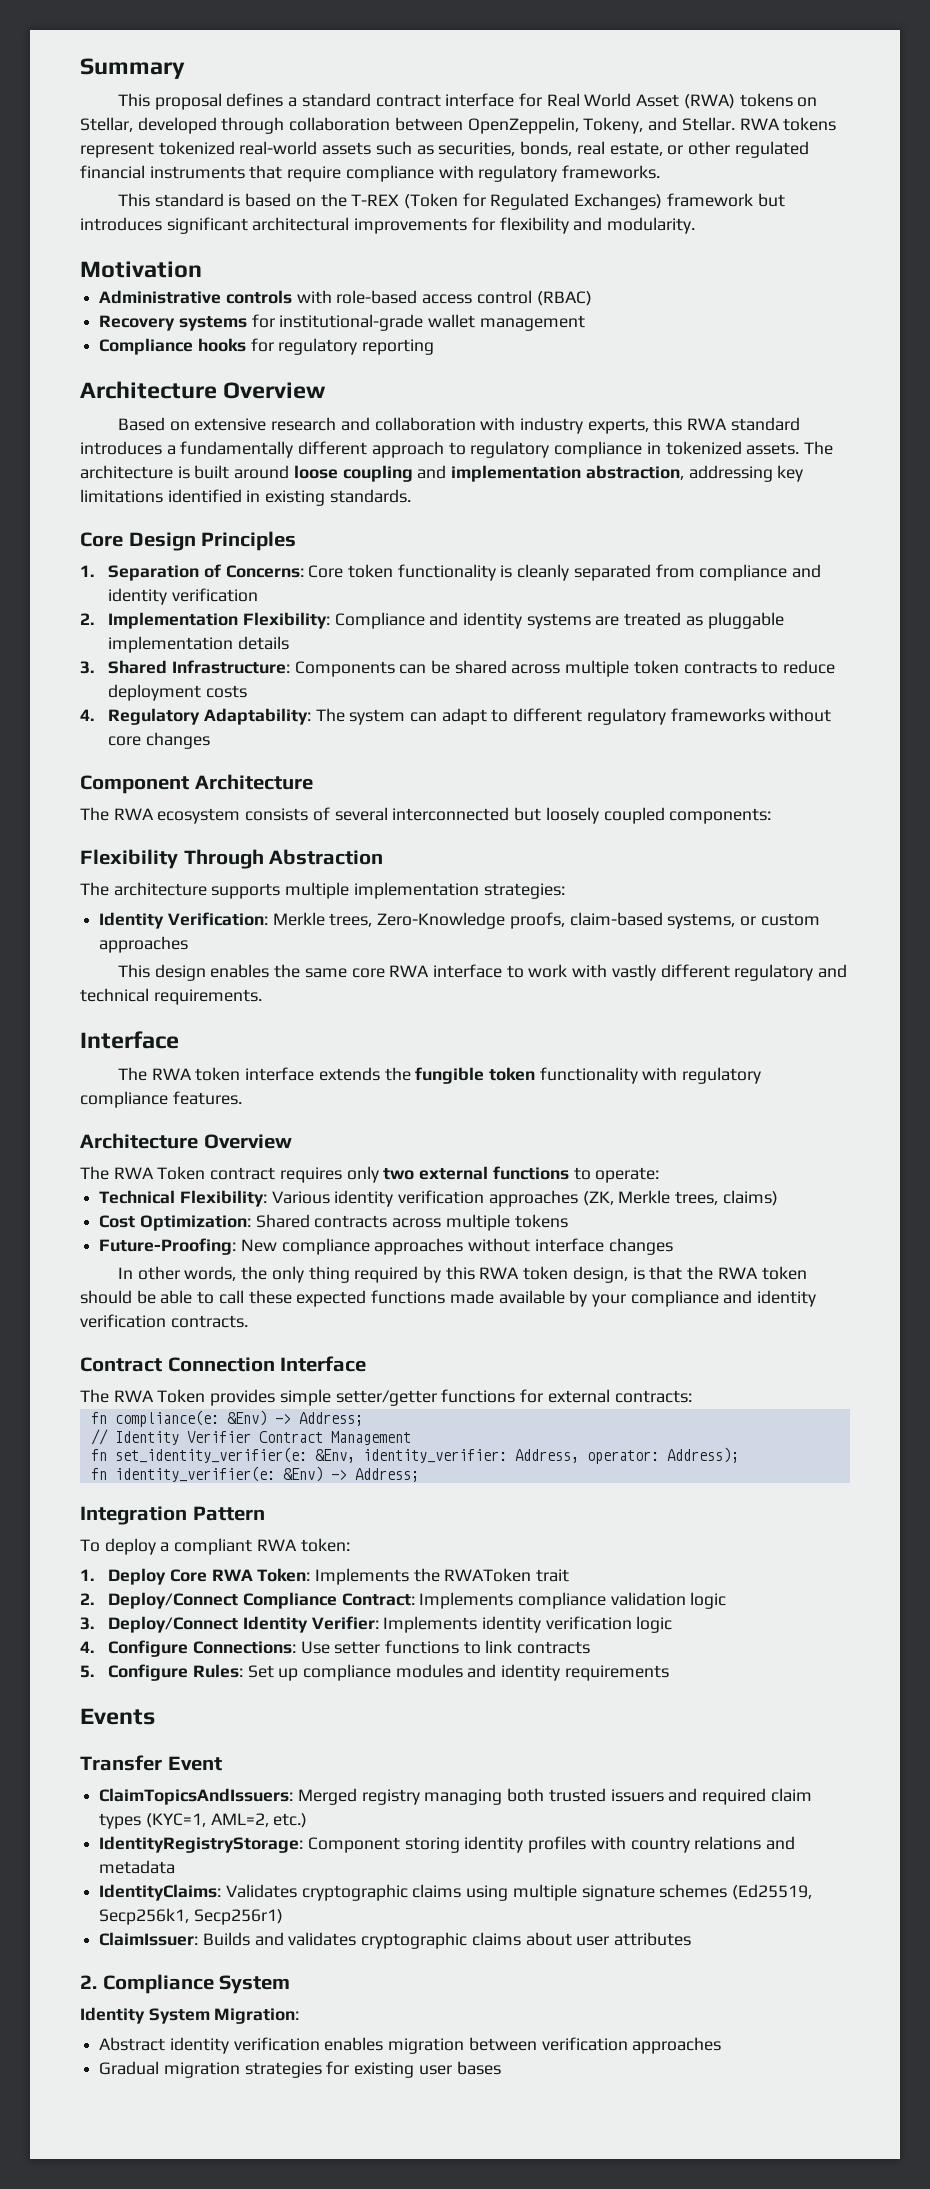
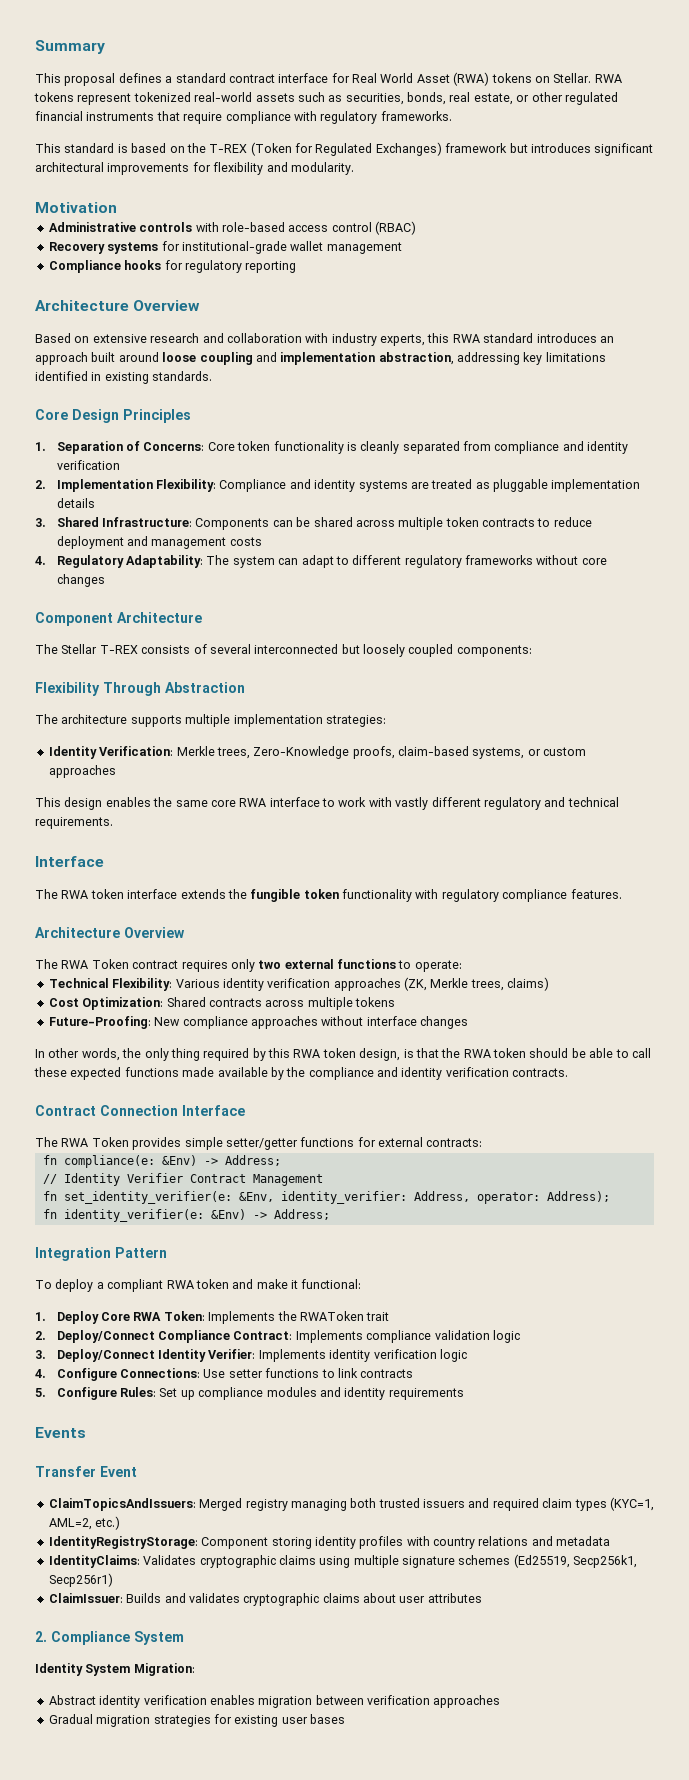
- This proposal defines a standard contract interface for Real World Asset (RWA) tokens on Stellar, developed through collaboration between OpenZeppelin, Tokeny, and Stellar.
+ This proposal defines a standard contract interface for Real World Asset (RWA) tokens on Stellar.
- Based on extensive research and collaboration with industry experts, this RWA standard introduces a fundamentally different approach to regulatory compliance in tokenized assets. The architecture is built around loose coupling and implementation abstraction, addressing key limitations identified in existing standards.
+ Based on extensive research and collaboration with industry experts, this RWA standard introduces an approach built around loose coupling and implementation abstraction, addressing key limitations identified in existing standards.
- 3. Shared Infrastructure: Components can be shared across multiple token contracts to reduce deployment costs
+ 3. Shared Infrastructure: Components can be shared across multiple token contracts to reduce deployment and management costs
- The RWA ecosystem consists of several interconnected but loosely coupled components:
+ The Stellar T-REX consists of several interconnected but loosely coupled components:
- In other words, the only thing required by this RWA token design, is that the RWA token should be able to call these expected functions made available by your compliance and identity verification contracts.
+ In other words, the only thing required by this RWA token design, is that the RWA token should be able to call these expected functions made available by the compliance and identity verification contracts.
- To deploy a compliant RWA token:
+ To deploy a compliant RWA token and make it functional:

